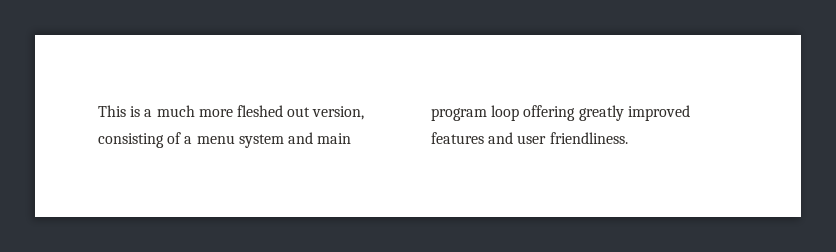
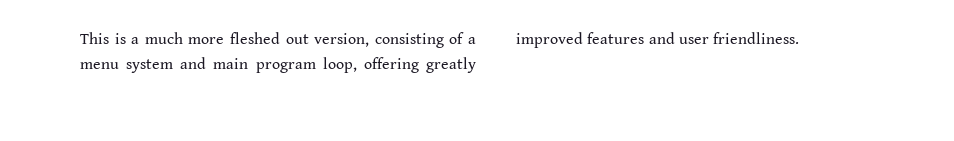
- This is a much more fleshed out version, consisting of a menu system and main program loop offering greatly improved features and user friendliness.
+ This is a much more fleshed out version, consisting of a menu system and main program loop, offering greatly improved features and user friendliness.

